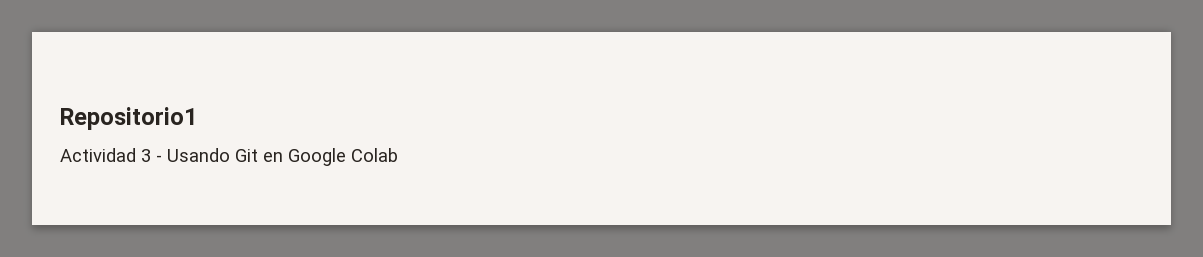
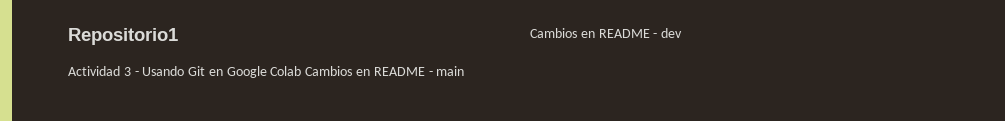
- Actividad 3 - Usando Git en Google Colab
+ Actividad 3 - Usando Git en Google Colab Cambios en README - main Cambios en README - dev

